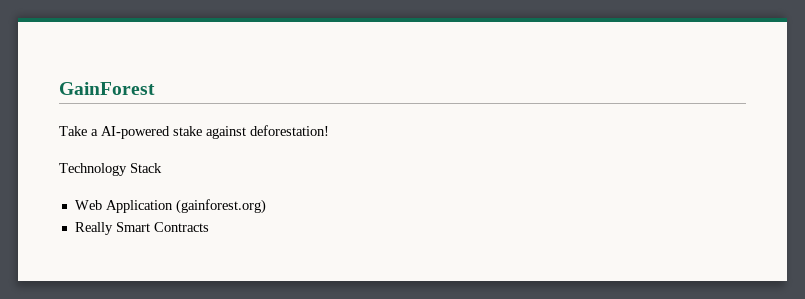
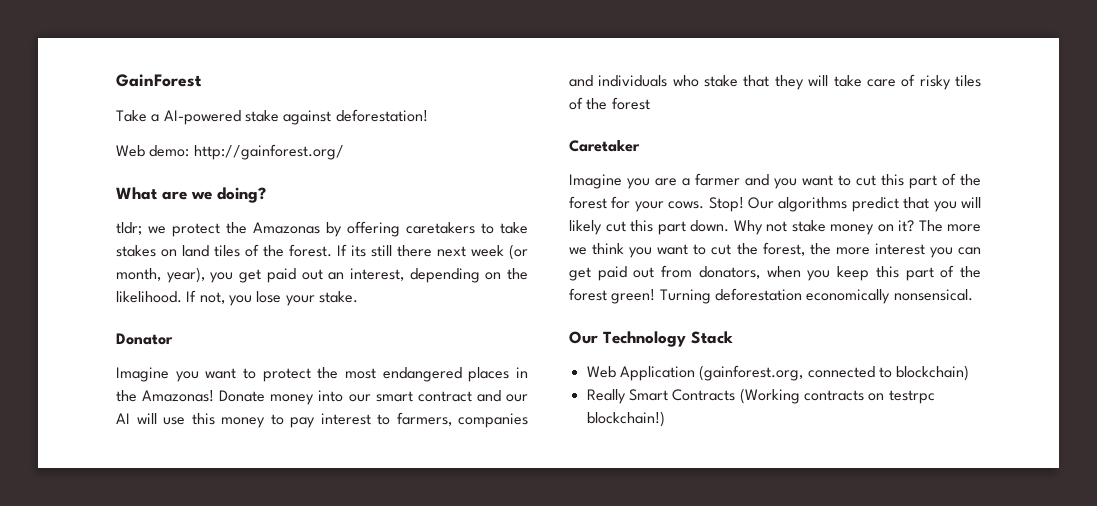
- Technology Stack
+ Web demo: http://gainforest.org/
+ What are we doing?
+ tldr; we protect the Amazonas by offering caretakers to take stakes on land tiles of the forest. If its still there next week (or month, year), you get paid out an interest, depending on the likelihood. If not, you lose your stake.
+ Donator
+ Imagine you want to protect the most endangered places in the Amazonas! Donate money into our smart contract and our AI will use this money to pay interest to farmers, companies and individuals who stake that they will take care of risky tiles of the forest
+ Caretaker
+ Imagine you are a farmer and you want to cut this part of the forest for your cows. Stop! Our algorithms predict that you will likely cut this part down. Why not stake money on it? The more we think you want to cut the forest, the more interest you can get paid out from donators, when you keep this part of the forest green! Turning deforestation economically nonsensical.
+ Our Technology Stack
- Web Application (gainforest.org)
+ Web Application (gainforest.org, connected to blockchain)
- Really Smart Contracts
+ Really Smart Contracts (Working contracts on testrpc blockchain!)

